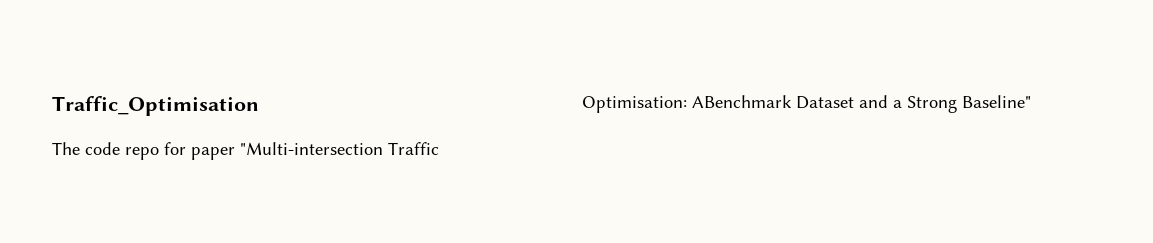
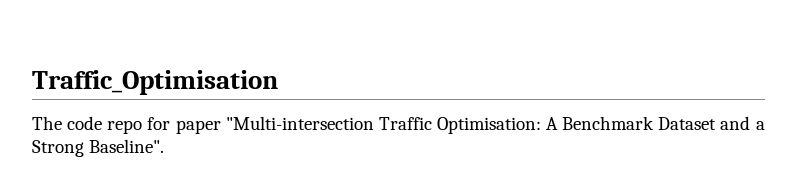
- The code repo for paper "Multi-intersection Traffic Optimisation: ABenchmark Dataset and a Strong Baseline"
+ The code repo for paper "Multi-intersection Traffic Optimisation: A Benchmark Dataset and a Strong Baseline".

